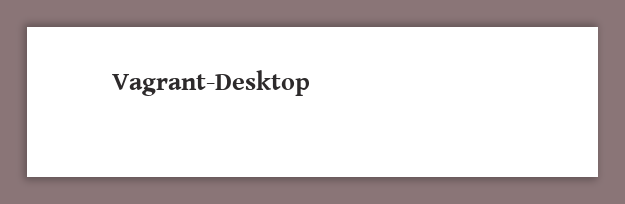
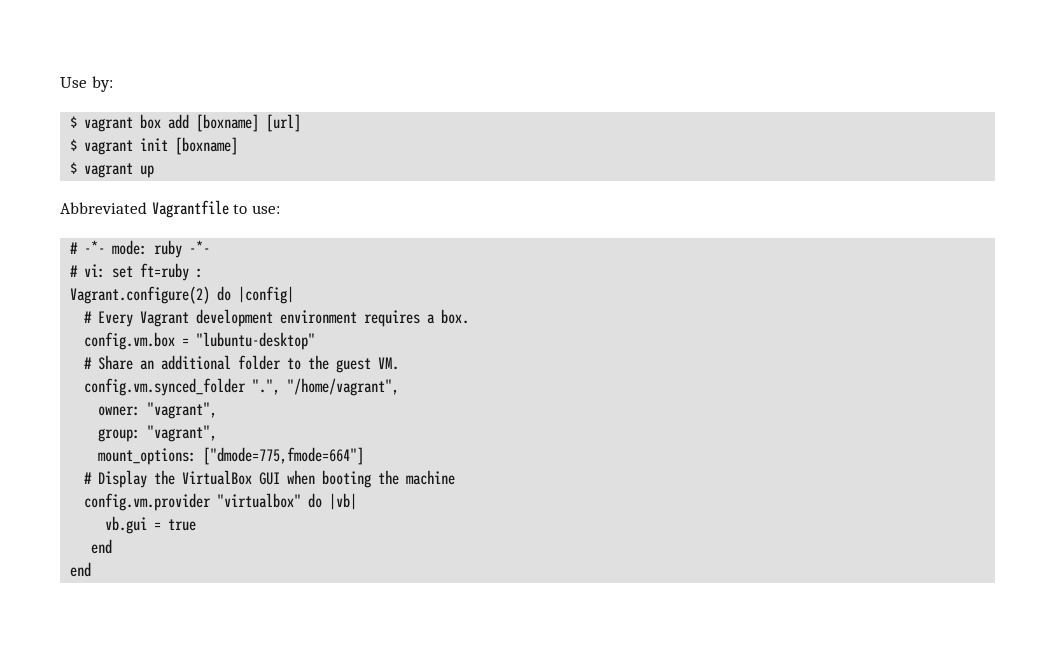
- Vagrant-Desktop
+ Use by:
+ $ vagrant box add [boxname] [url]
+ $ vagrant init [boxname]
+ $ vagrant up
+ Abbreviated Vagrantfile to use:
+ # -*- mode: ruby -*-
+ # vi: set ft=ruby :
+ Vagrant.configure(2) do |config|
+ # Every Vagrant development environment requires a box.
+ config.vm.box = "lubuntu-desktop"
+ # Share an additional folder to the guest VM.
+ config.vm.synced_folder ".", "/home/vagrant",
+ owner: "vagrant",
+ group: "vagrant",
+ mount_options: ["dmode=775,fmode=664"]
+ # Display the VirtualBox GUI when booting the machine
+ config.vm.provider "virtualbox" do |vb|
+ vb.gui = true
+ end
+ end

